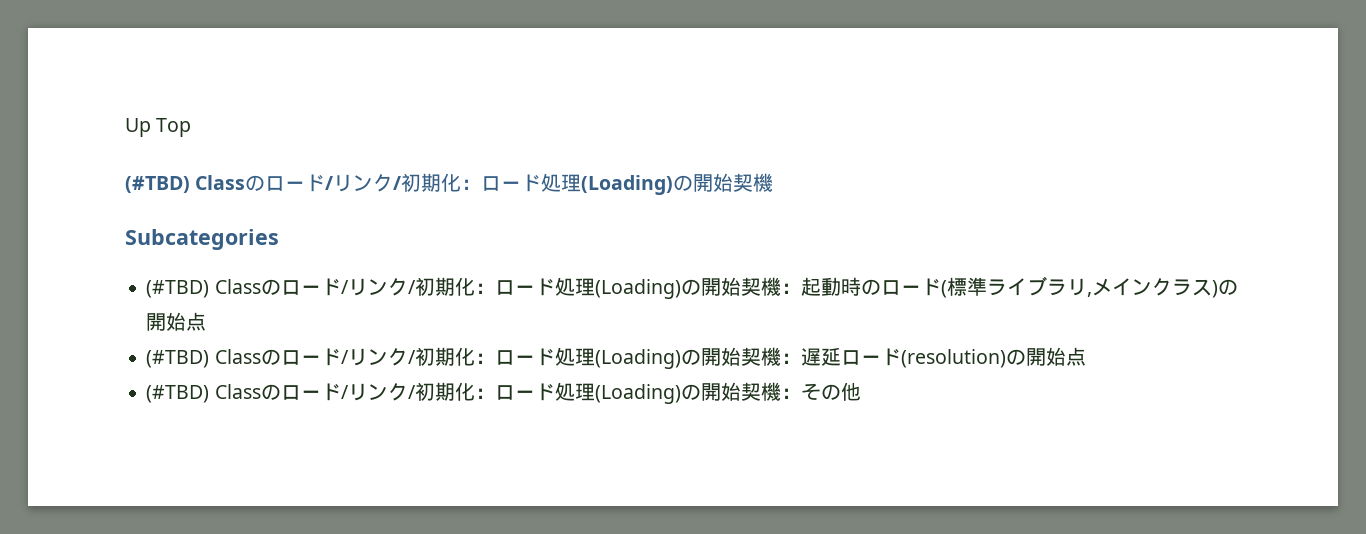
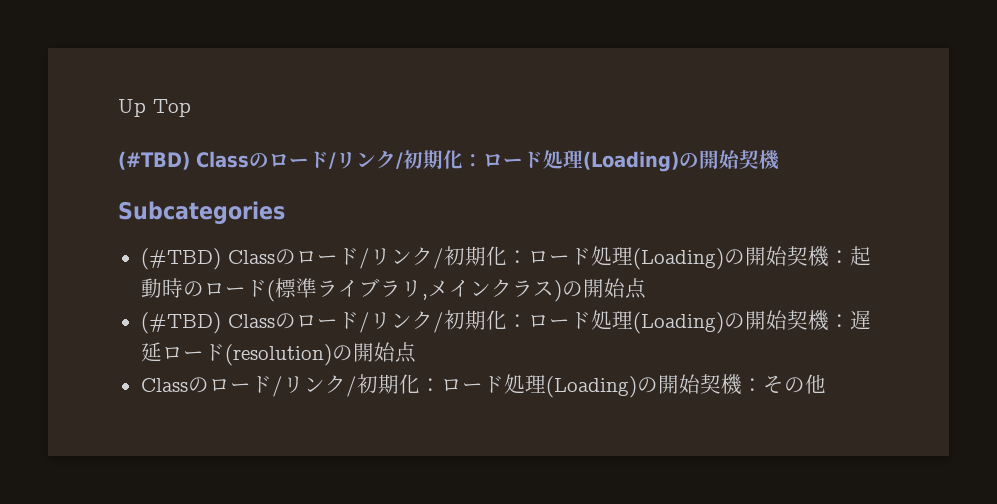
- (#TBD) Classのロード/リンク/初期化：ロード処理(Loading)の開始契機：その他
+ Classのロード/リンク/初期化：ロード処理(Loading)の開始契機：その他

